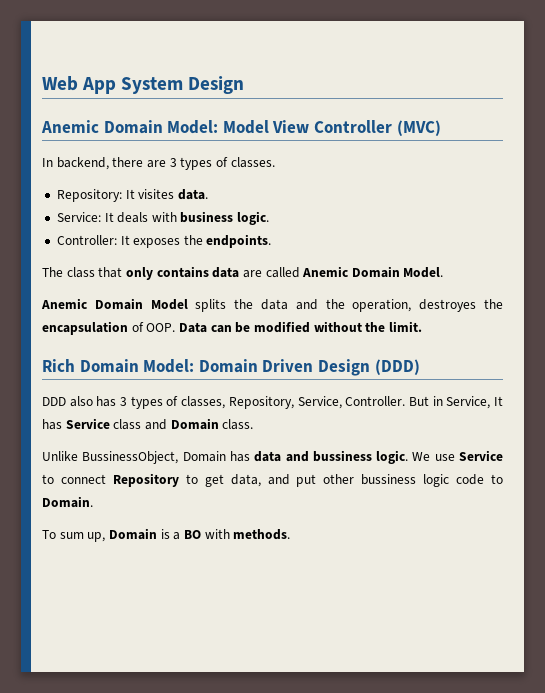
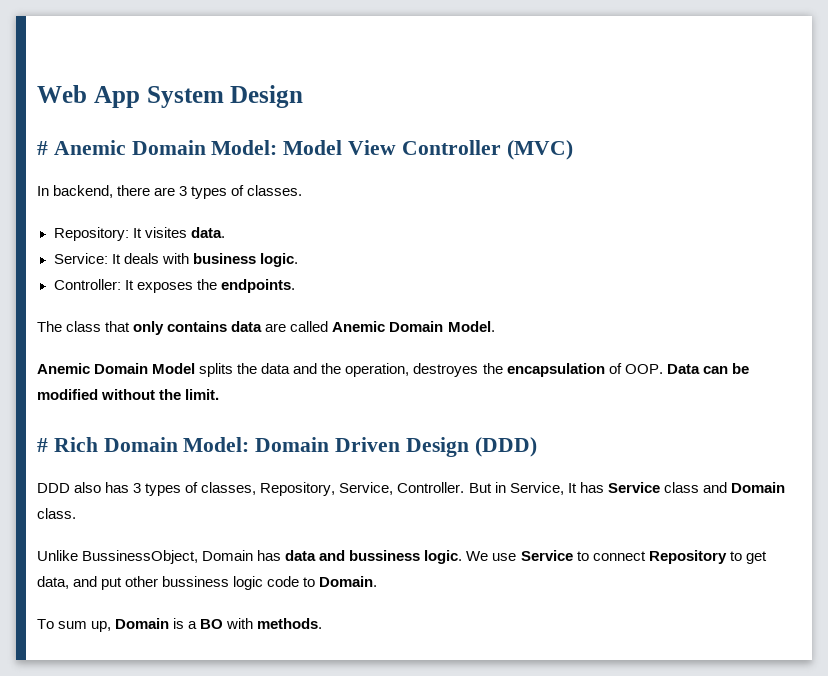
- Anemic Domain Model: Model View Controller (MVC)
+ # Anemic Domain Model: Model View Controller (MVC)
- Rich Domain Model: Domain Driven Design (DDD)
+ # Rich Domain Model: Domain Driven Design (DDD)

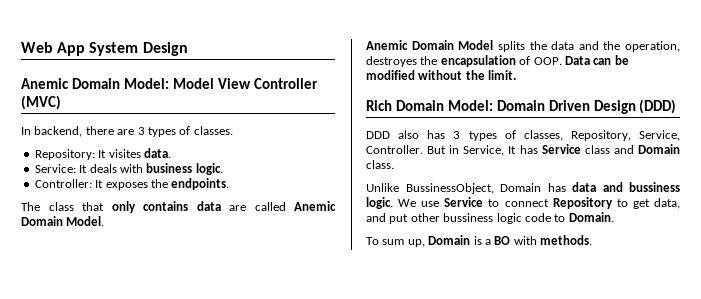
- # Anemic Domain Model: Model View Controller (MVC)
+ Anemic Domain Model: Model View Controller (MVC)
- # Rich Domain Model: Domain Driven Design (DDD)
+ Rich Domain Model: Domain Driven Design (DDD)

